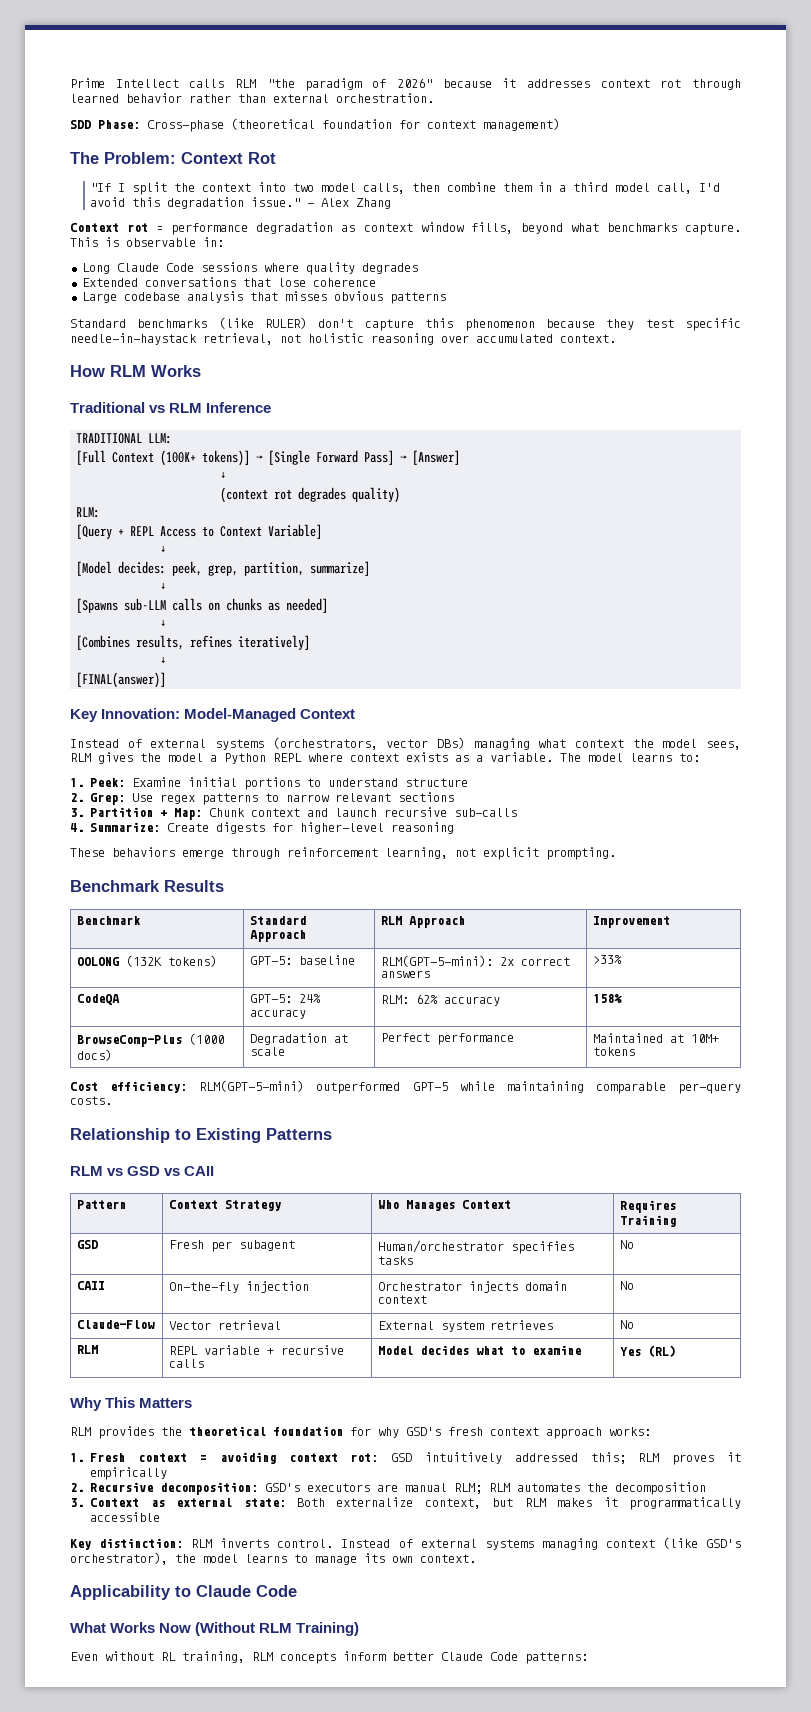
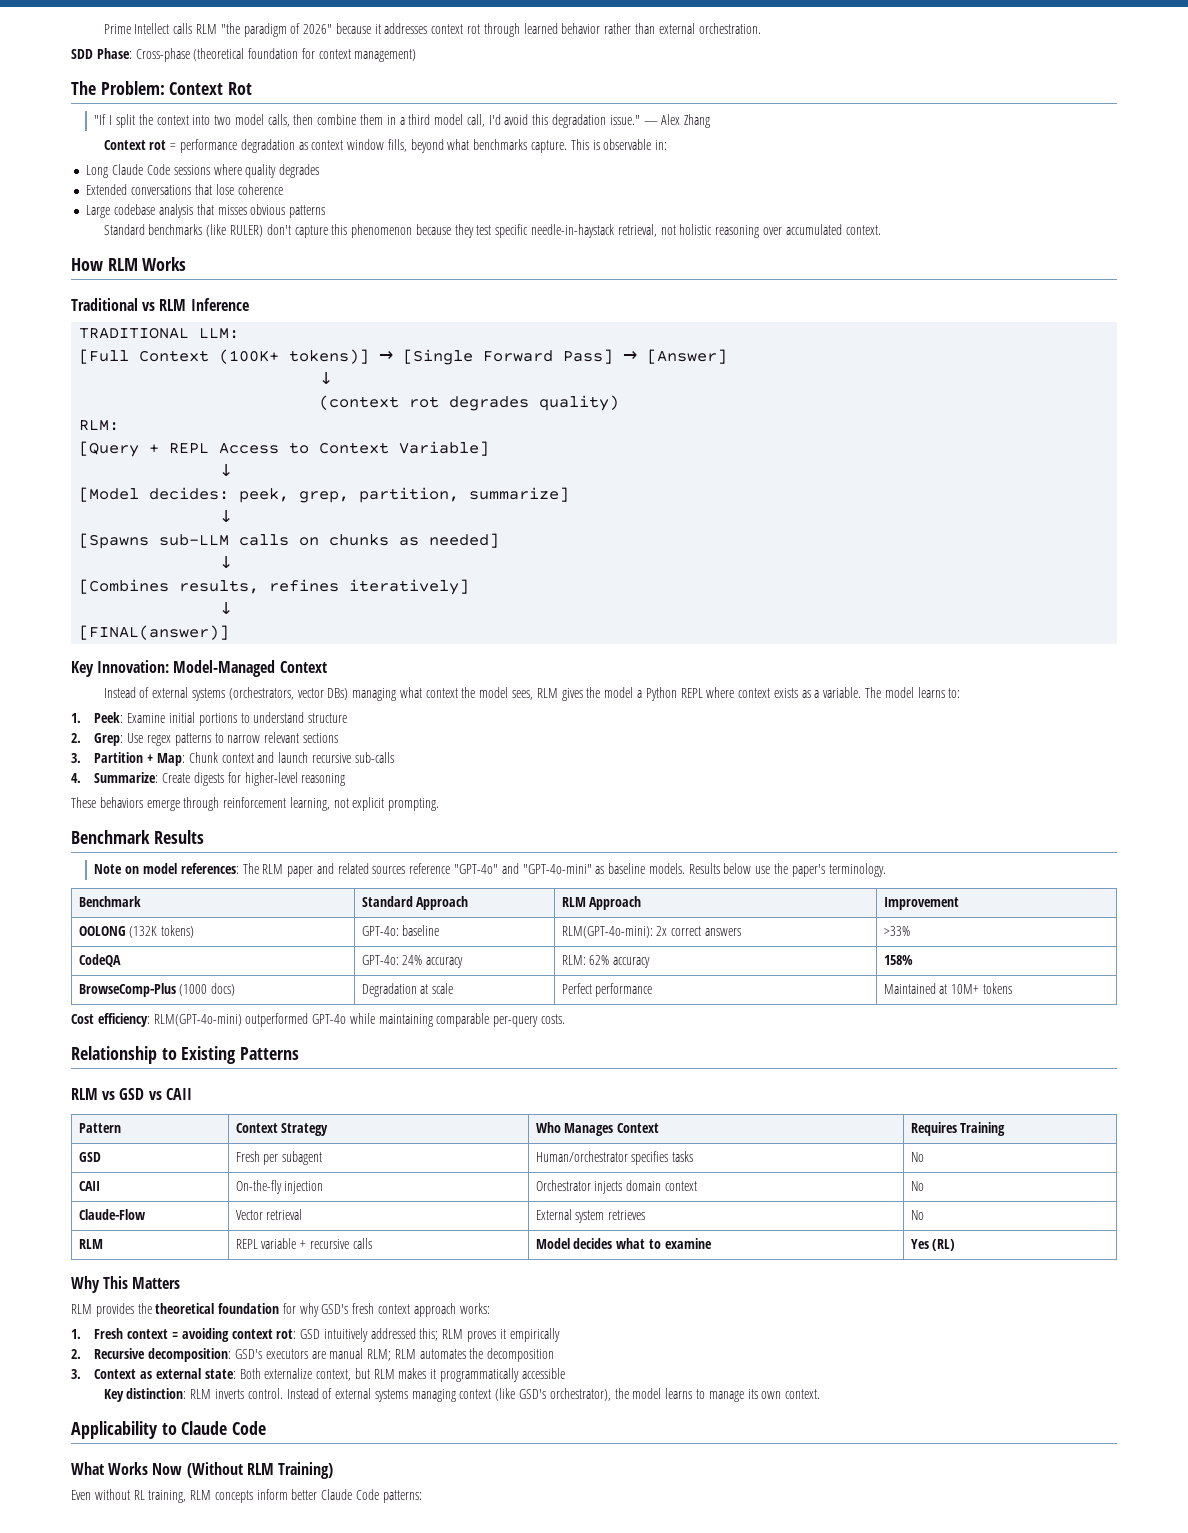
+ Note on model references: The RLM paper and related sources reference "GPT-4o" and "GPT-4o-mini" as baseline models. Results below use the paper's terminology.
- OOLONG (132K tokens) | GPT-5: baseline | RLM(GPT-5-mini): 2x correct answers | >33%
+ OOLONG (132K tokens) | GPT-4o: baseline | RLM(GPT-4o-mini): 2x correct answers | >33%
- CodeQA | GPT-5: 24% accuracy | RLM: 62% accuracy | 158%
+ CodeQA | GPT-4o: 24% accuracy | RLM: 62% accuracy | 158%
- Cost efficiency: RLM(GPT-5-mini) outperformed GPT-5 while maintaining comparable per-query costs.
+ Cost efficiency: RLM(GPT-4o-mini) outperformed GPT-4o while maintaining comparable per-query costs.

